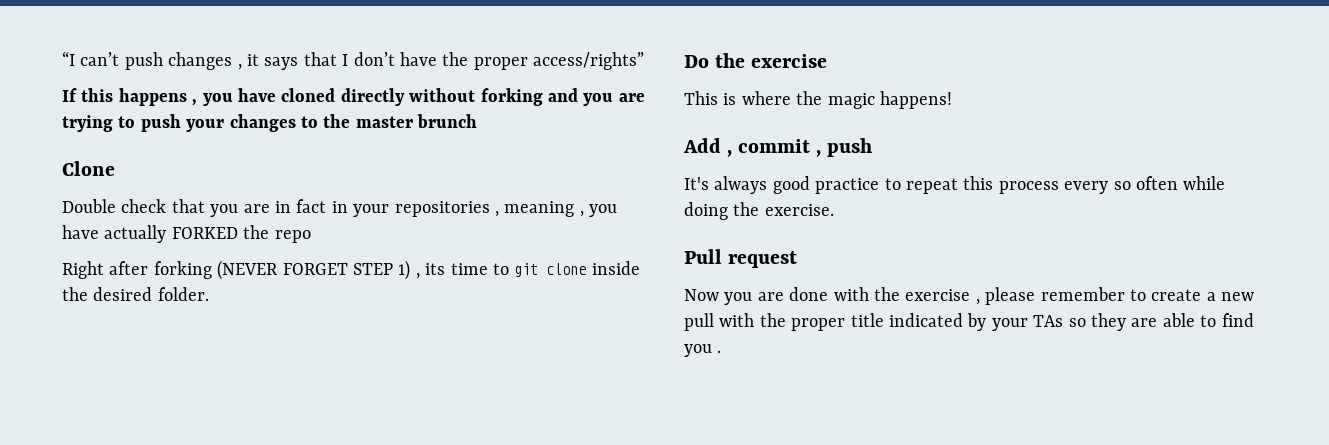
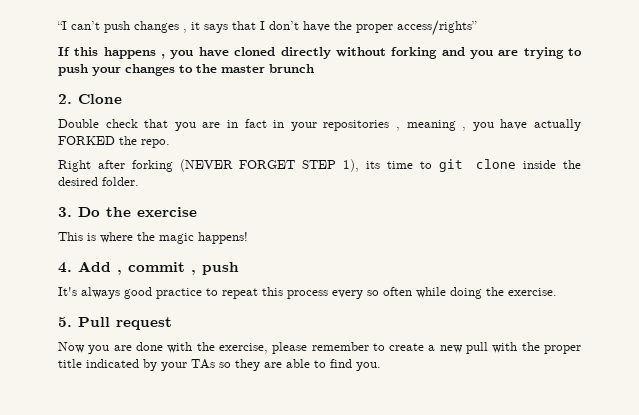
- Clone
+ 2. Clone
- Double check that you are in fact in your repositories , meaning , you have actually FORKED the repo
+ Double check that you are in fact in your repositories , meaning , you have actually FORKED the repo.
- Right after forking (NEVER FORGET STEP 1) , its time to git clone inside the desired folder.
+ Right after forking (NEVER FORGET STEP 1), its time to git clone inside the desired folder.
- Do the exercise
+ 3. Do the exercise
- Add , commit , push
+ 4. Add , commit , push
- Pull request
+ 5. Pull request
- Now you are done with the exercise , please remember to create a new pull with the proper title indicated by your TAs so they are able to find you .
+ Now you are done with the exercise, please remember to create a new pull with the proper title indicated by your TAs so they are able to find you.

